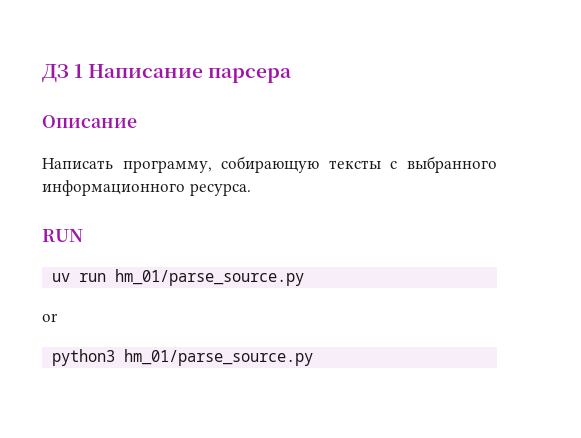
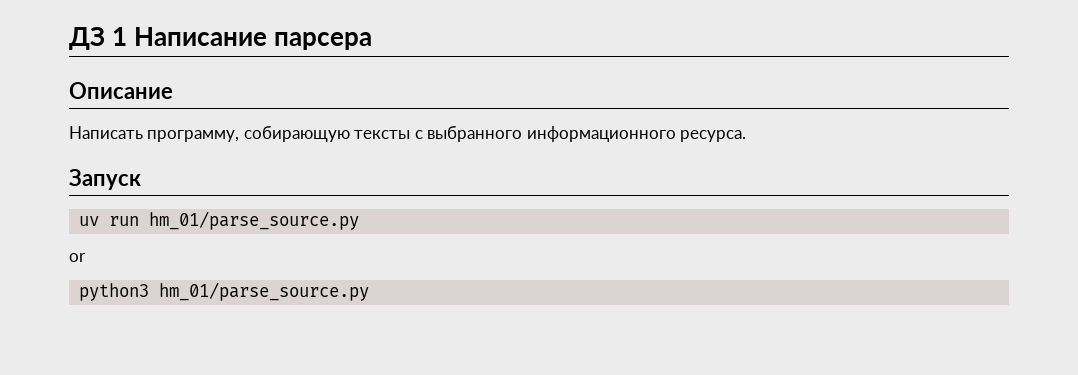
- RUN
+ Запуск

